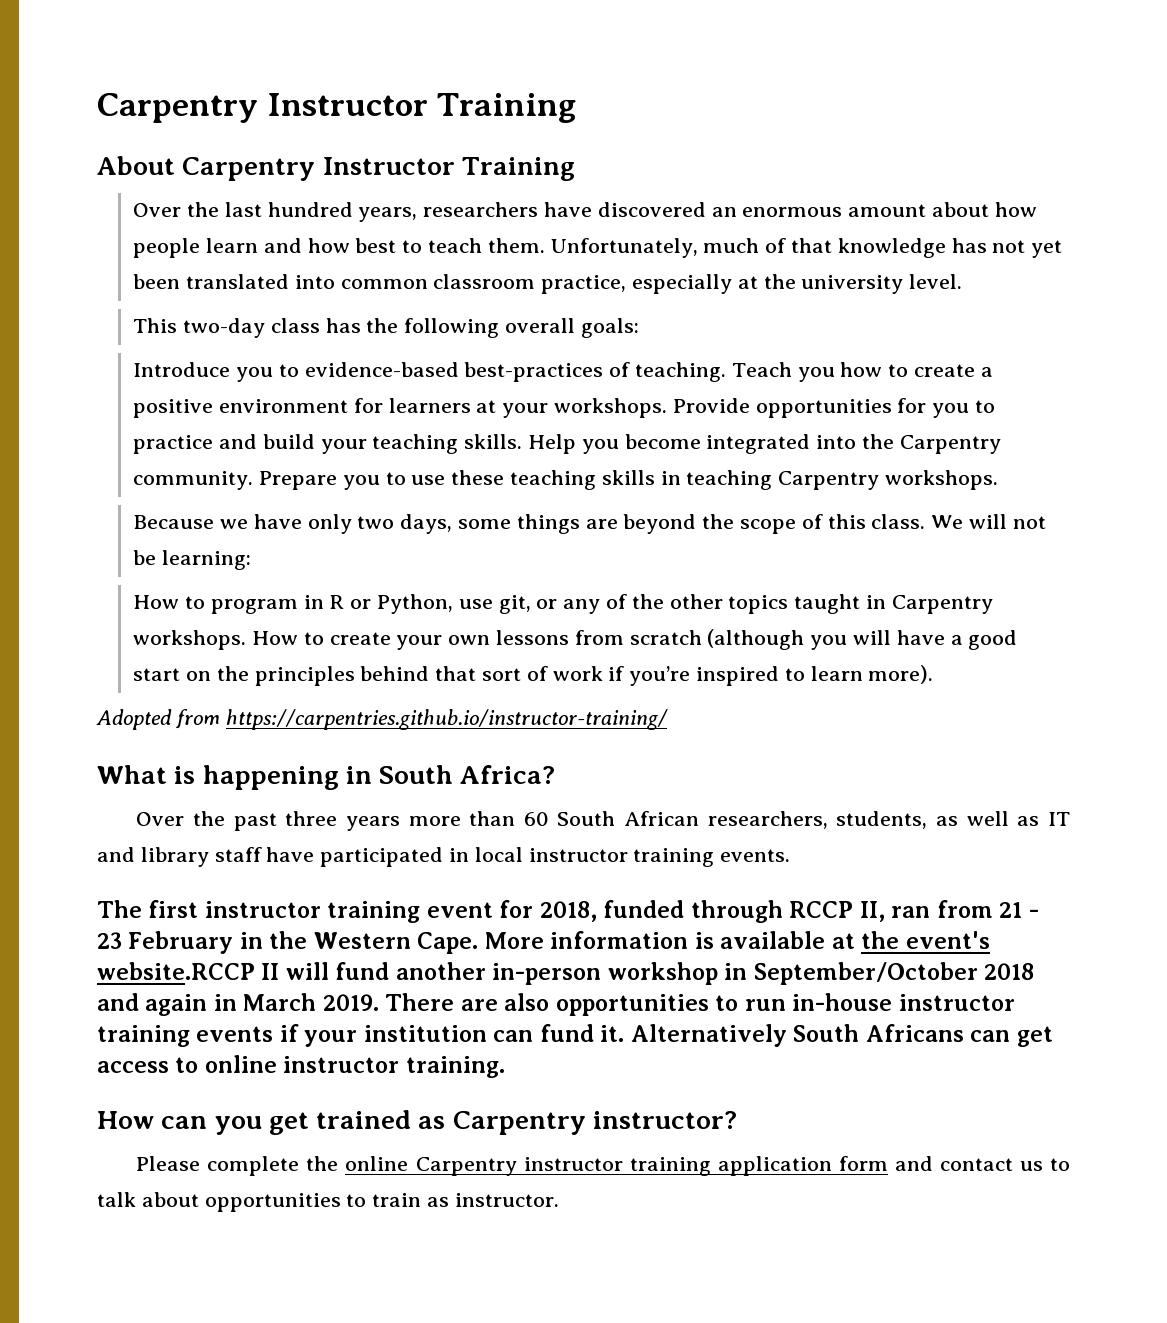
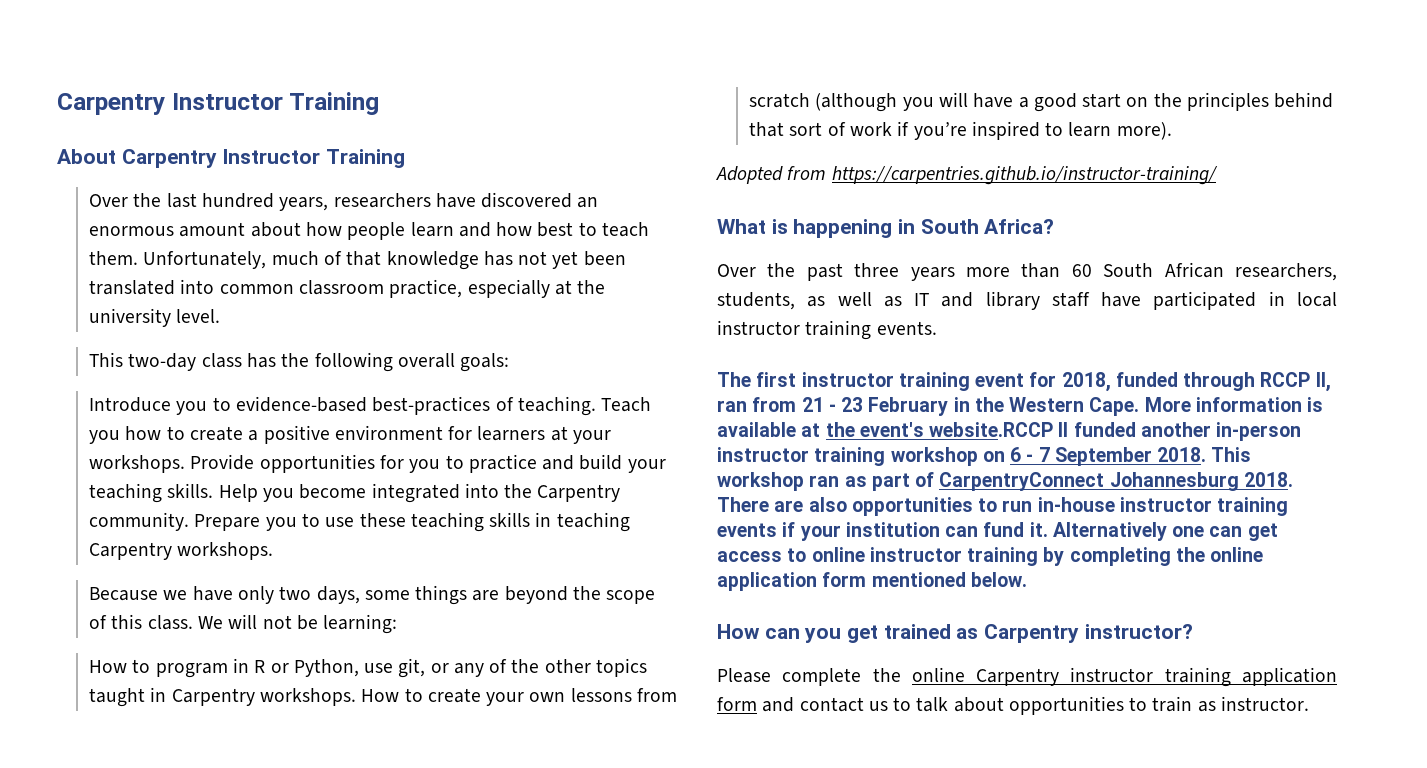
- More information is available at the event's website.RCCP II will fund another in-person workshop in September/October 2018 and again in March 2019.
+ More information is available at the event's website.RCCP II funded another in-person instructor training workshop on 6 - 7 September 2018. This workshop ran as part of CarpentryConnect Johannesburg 2018.
- Alternatively South Africans can get access to online instructor training.
+ Alternatively one can get access to online instructor training by completing the online application form mentioned below.

